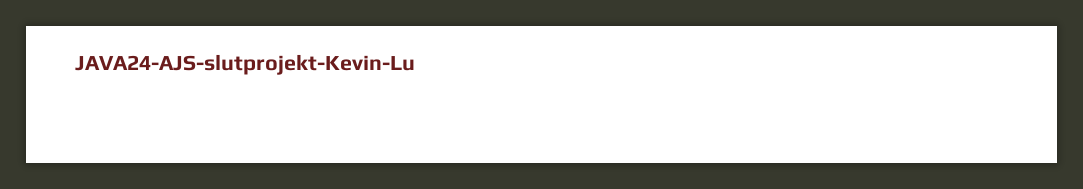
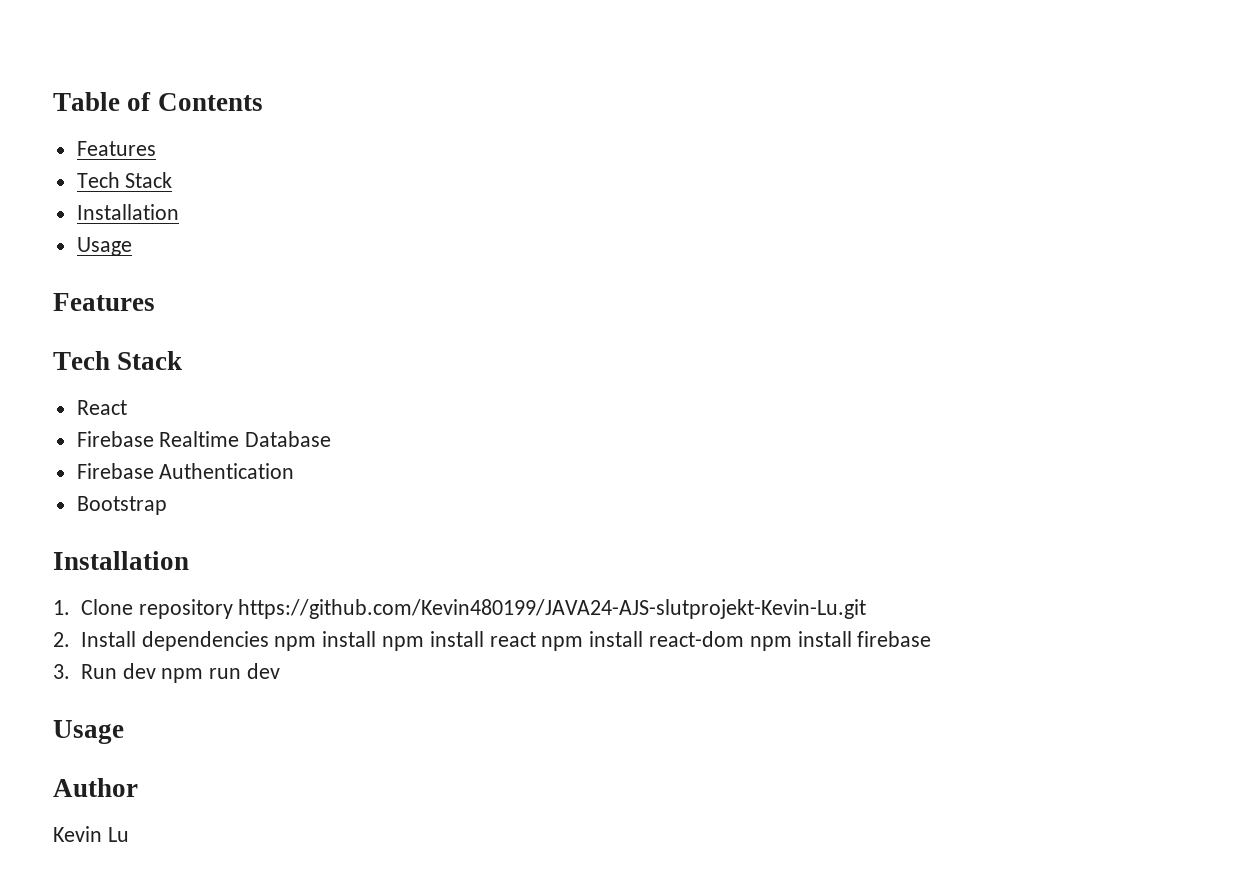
- JAVA24-AJS-slutprojekt-Kevin-Lu
+ Table of Contents
+ Features
+ Tech Stack
+ Installation
+ Usage
+ Features
+ Tech Stack
+ React
+ Firebase Realtime Database
+ Firebase Authentication
+ Bootstrap
+ Installation
+ 1. Clone repository https://github.com/Kevin480199/JAVA24-AJS-slutprojekt-Kevin-Lu.git
+ 2. Install dependencies npm install npm install react npm install react-dom npm install firebase
+ 3. Run dev npm run dev
+ Usage
+ Author
+ Kevin Lu

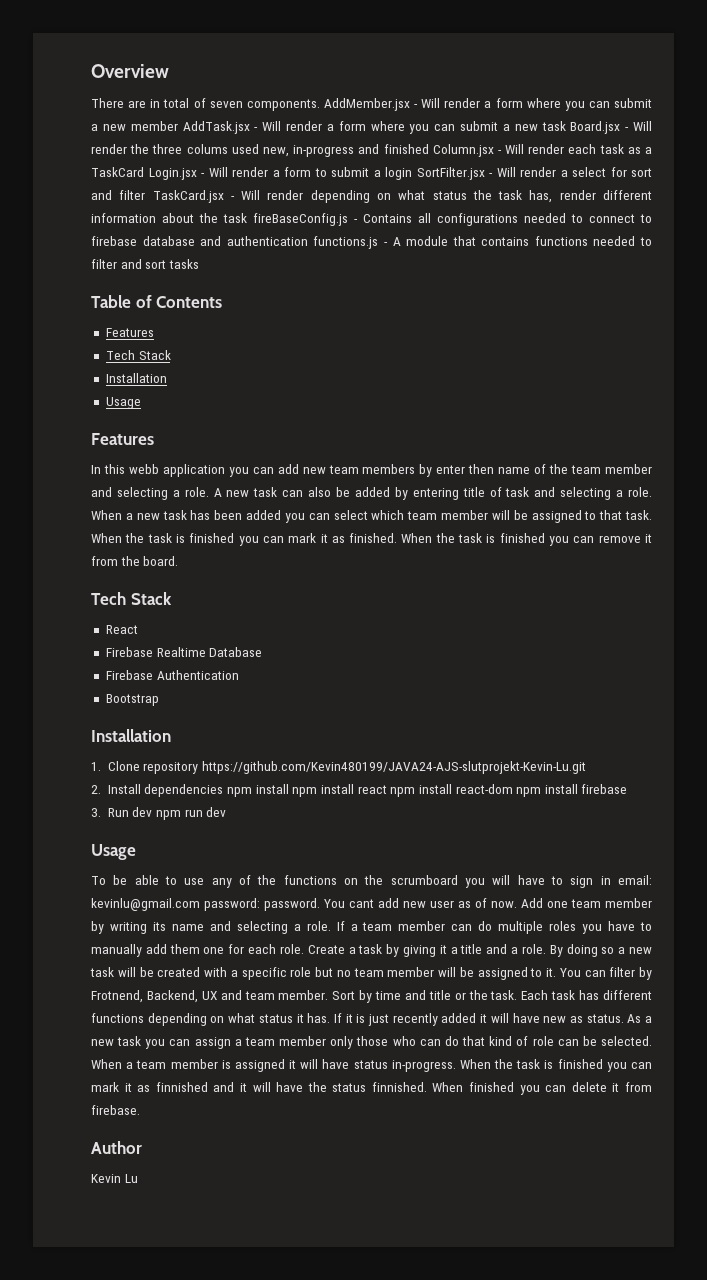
+ Overview
+ There are in total of seven components. AddMember.jsx - Will render a form where you can submit a new member AddTask.jsx - Will render a form where you can submit a new task Board.jsx - Will render the three colums used new, in-progress and finished Column.jsx - Will render each task as a TaskCard Login.jsx - Will render a form to submit a login SortFilter.jsx - Will render a select for sort and filter TaskCard.jsx - Will render depending on what status the task has, render different information about the task fireBaseConfig.js - Contains all configurations needed to connect to firebase database and authentication functions.js - A module that contains functions needed to filter and sort tasks
+ In this webb application you can add new team members by enter then name of the team member and selecting a role. A new task can also be added by entering title of task and selecting a role. When a new task has been added you can select which team member will be assigned to that task. When the task is finished you can mark it as finished. When the task is finished you can remove it from the board.
+ To be able to use any of the functions on the scrumboard you will have to sign in email: kevinlu@gmail.com password: password. You cant add new user as of now. Add one team member by writing its name and selecting a role. If a team member can do multiple roles you have to manually add them one for each role. Create a task by giving it a title and a role. By doing so a new task will be created with a specific role but no team member will be assigned to it. You can filter by Frotnend, Backend, UX and team member. Sort by time and title or the task. Each task has different functions depending on what status it has. If it is just recently added it will have new as status. As a new task you can assign a team member only those who can do that kind of role can be selected. When a team member is assigned it will have status in-progress. When the task is finished you can mark it as finnished and it will have the status finnished. When finished you can delete it from firebase.

